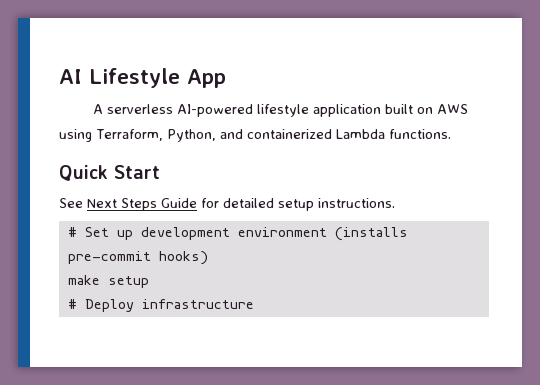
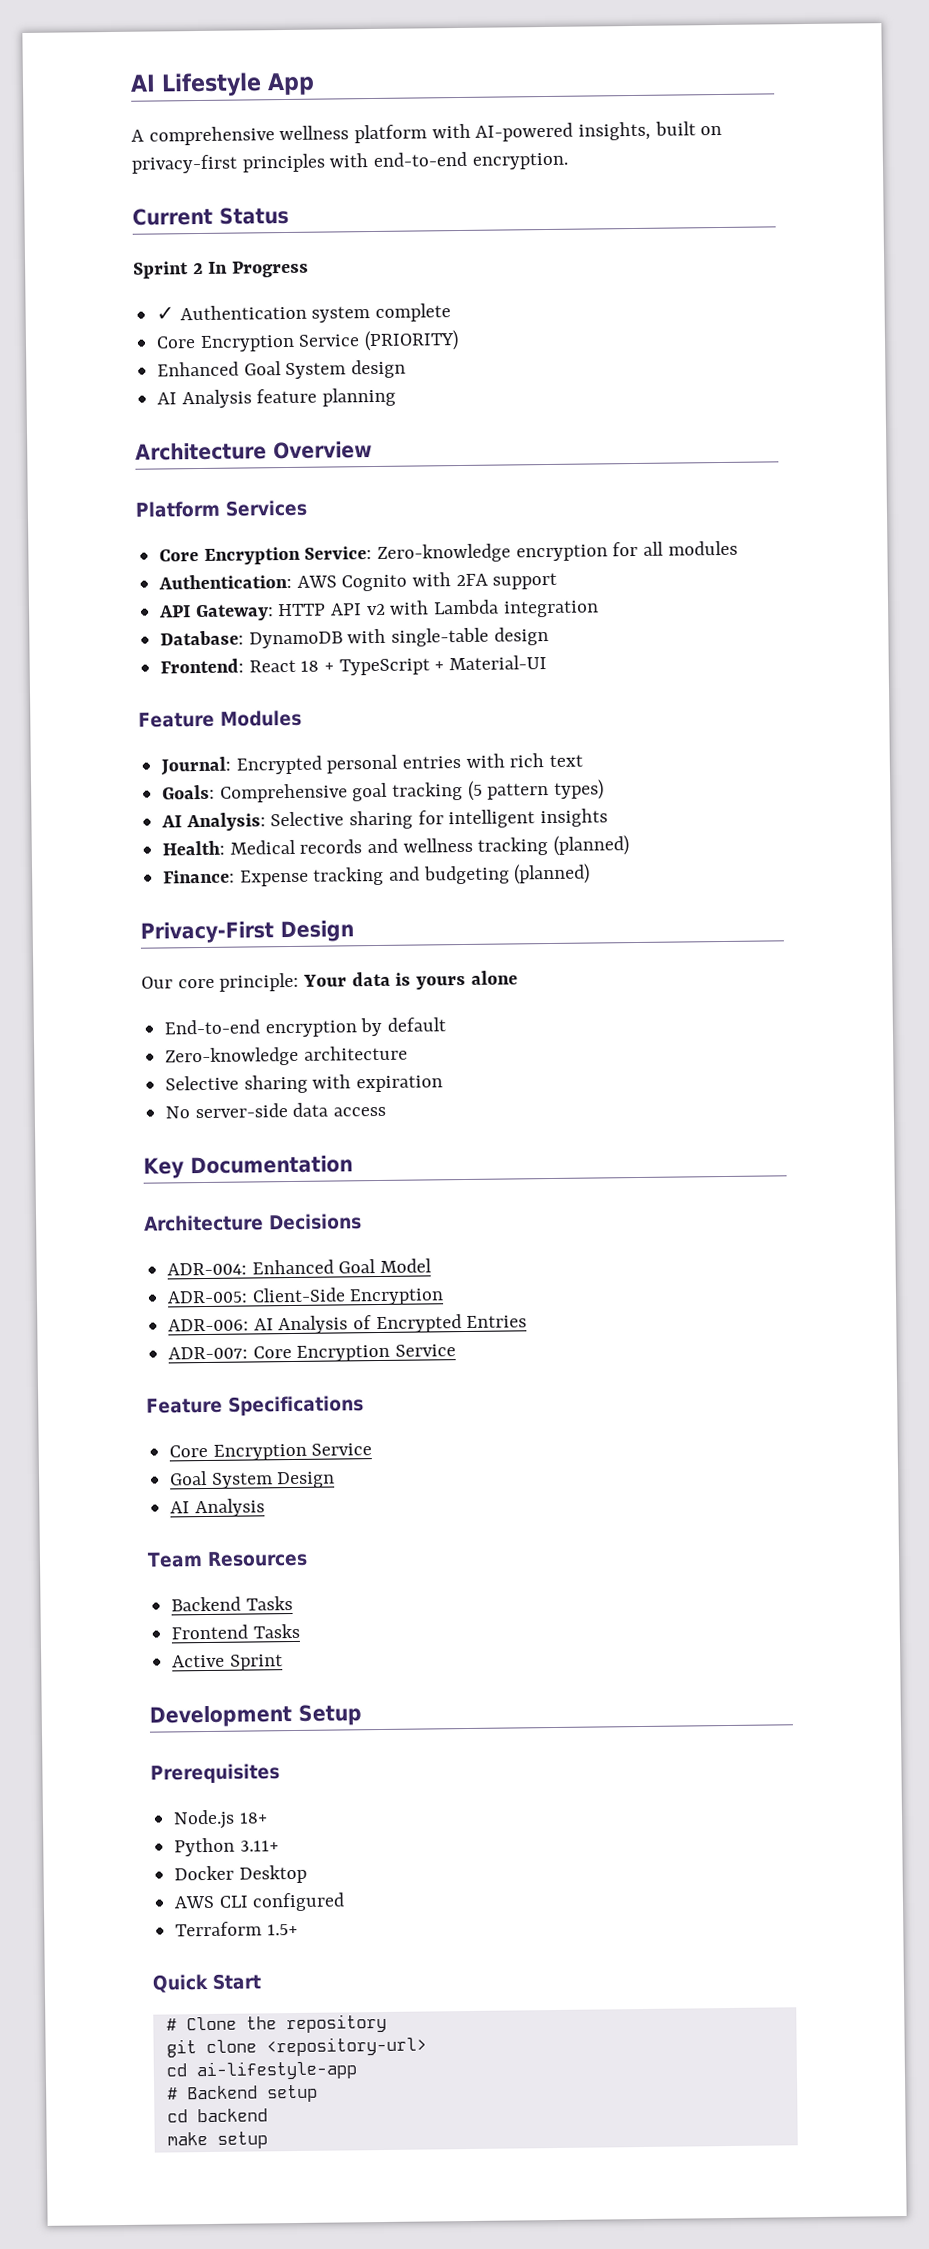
- A serverless AI-powered lifestyle application built on AWS using Terraform, Python, and containerized Lambda functions.
+ A comprehensive wellness platform with AI-powered insights, built on privacy-first principles with end-to-end encryption.
+ Current Status
+ Sprint 2 In Progress
+ ✓ Authentication system complete
+ Core Encryption Service (PRIORITY)
+ Enhanced Goal System design
+ AI Analysis feature planning
+ Architecture Overview
+ Platform Services
+ Core Encryption Service: Zero-knowledge encryption for all modules
+ Authentication: AWS Cognito with 2FA support
+ API Gateway: HTTP API v2 with Lambda integration
+ Database: DynamoDB with single-table design
+ Frontend: React 18 + TypeScript + Material-UI
+ Feature Modules
+ Journal: Encrypted personal entries with rich text
+ Goals: Comprehensive goal tracking (5 pattern types)
+ AI Analysis: Selective sharing for intelligent insights
+ Health: Medical records and wellness tracking (planned)
+ Finance: Expense tracking and budgeting (planned)
+ Privacy-First Design
+ Our core principle: Your data is yours alone
+ End-to-end encryption by default
+ Zero-knowledge architecture
+ Selective sharing with expiration
+ No server-side data access
+ Key Documentation
+ Architecture Decisions
+ ADR-004: Enhanced Goal Model
+ ADR-005: Client-Side Encryption
+ ADR-006: AI Analysis of Encrypted Entries
+ ADR-007: Core Encryption Service
+ Feature Specifications
+ Core Encryption Service
+ Goal System Design
+ AI Analysis
+ Team Resources
+ Backend Tasks
+ Frontend Tasks
+ Active Sprint
+ Development Setup
+ Prerequisites
+ Node.js 18+
+ Python 3.11+
+ Docker Desktop
+ AWS CLI configured
+ Terraform 1.5+
  Quick Start
- See Next Steps Guide for detailed setup instructions.
- # Set up development environment (installs pre-commit hooks)
+ # Clone the repository
+ git clone <repository-url>
+ cd ai-lifestyle-app
+ # Backend setup
+ cd backend
- # Deploy infrastructure

